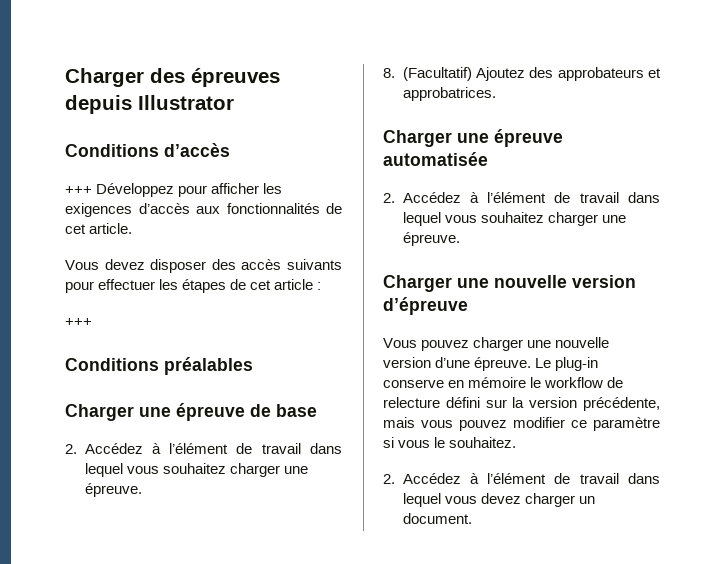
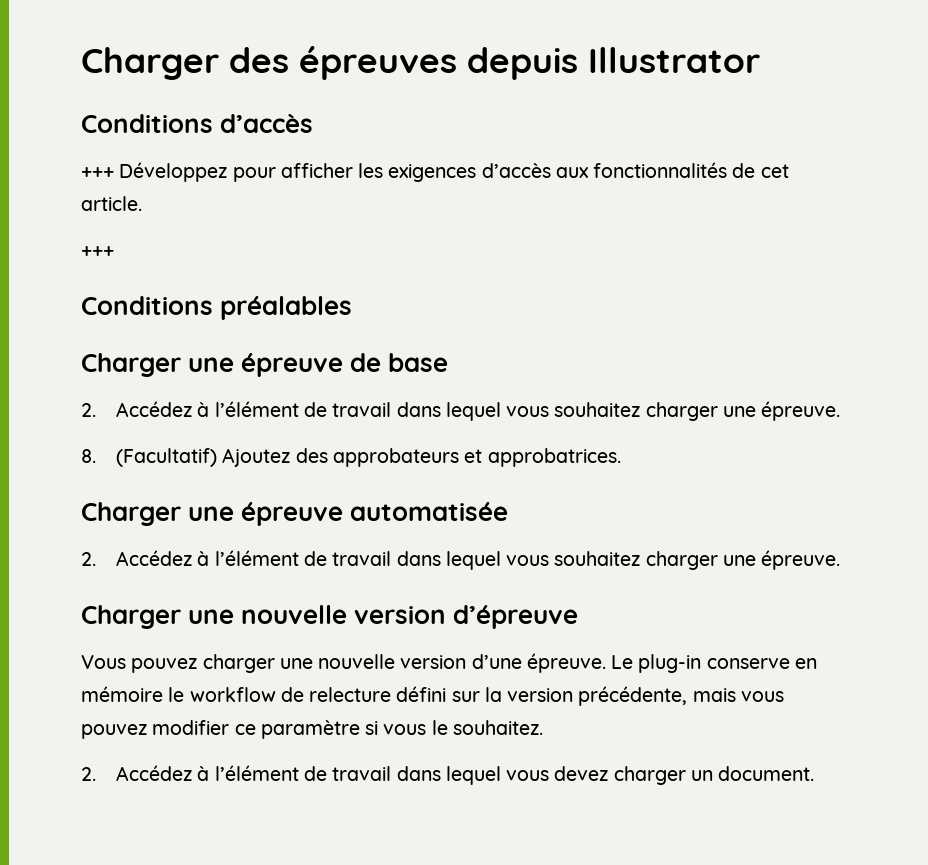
- Vous devez disposer des accès suivants pour effectuer les étapes de cet article :

